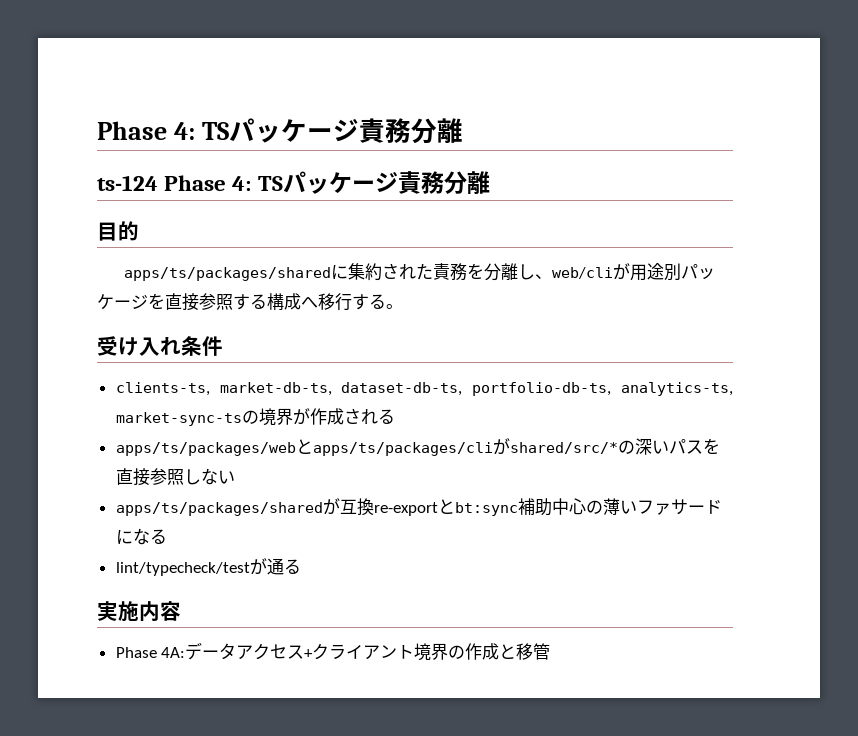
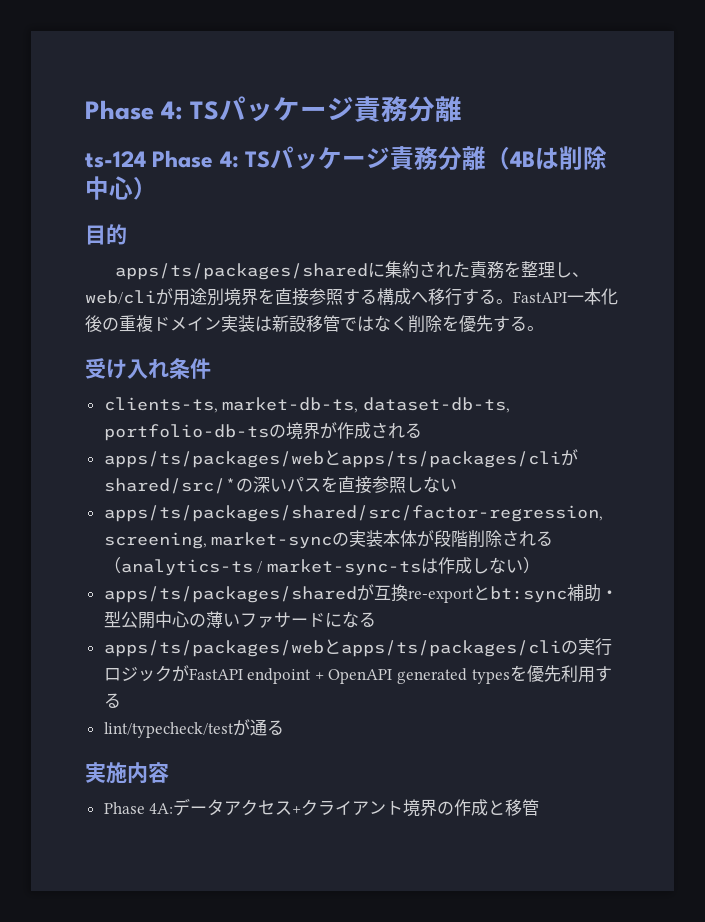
- ts-124 Phase 4: TSパッケージ責務分離
+ ts-124 Phase 4: TSパッケージ責務分離（4Bは削除中心）
- apps/ts/packages/sharedに集約された責務を分離し、web/cliが用途別パッケージを直接参照する構成へ移行する。
+ apps/ts/packages/sharedに集約された責務を整理し、web/cliが用途別境界を直接参照する構成へ移行する。FastAPI一本化後の重複ドメイン実装は新設移管ではなく削除を優先する。
- clients-ts, market-db-ts, dataset-db-ts, portfolio-db-ts, analytics-ts, market-sync-tsの境界が作成される
+ clients-ts, market-db-ts, dataset-db-ts, portfolio-db-tsの境界が作成される
+ apps/ts/packages/shared/src/factor-regression, screening, market-syncの実装本体が段階削除される（analytics-ts / market-sync-tsは作成しない）
- apps/ts/packages/sharedが互換re-exportとbt:sync補助中心の薄いファサードになる
+ apps/ts/packages/sharedが互換re-exportとbt:sync補助・型公開中心の薄いファサードになる
+ apps/ts/packages/webとapps/ts/packages/cliの実行ロジックがFastAPI endpoint + OpenAPI generated typesを優先利用する

